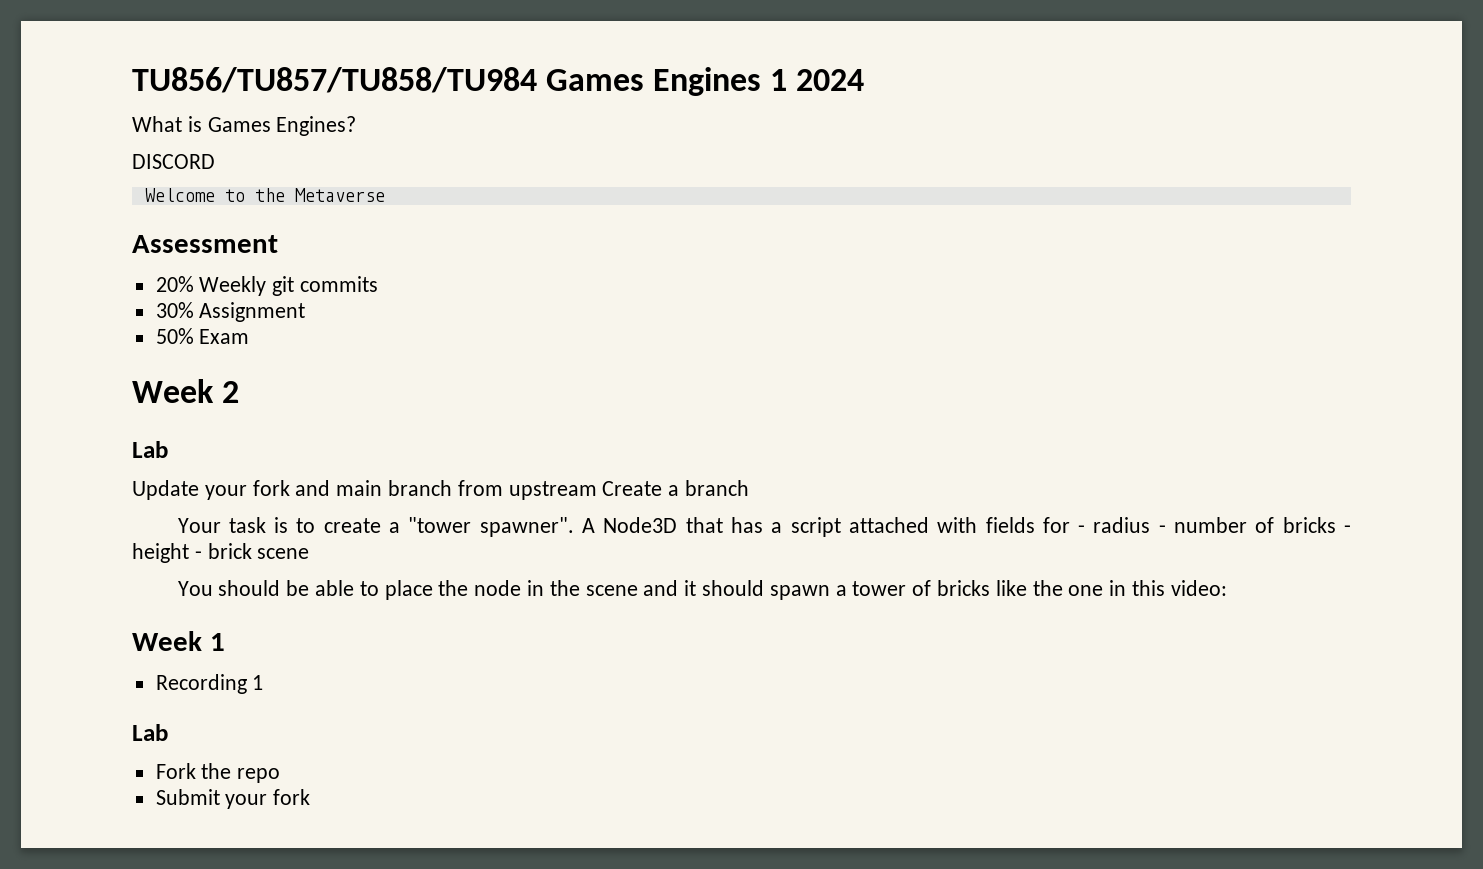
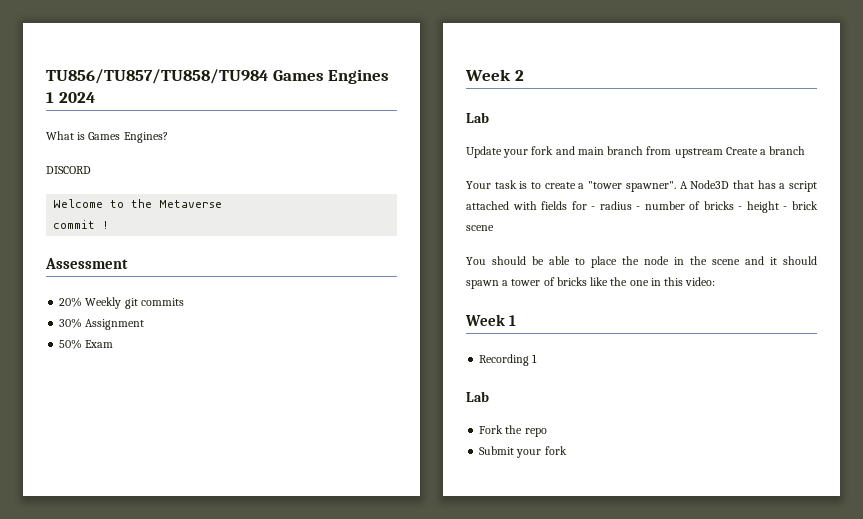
+ commit !

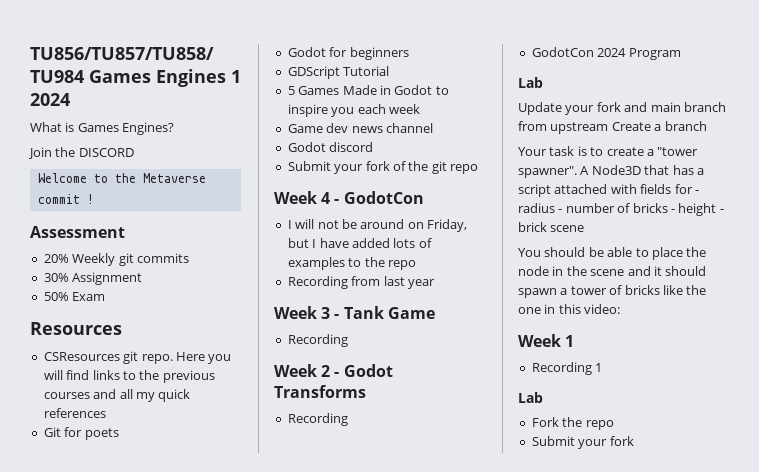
- DISCORD
+ Join the DISCORD
- Week 2
+ Resources
+ CSResources git repo. Here you will find links to the previous courses and all my quick references
+ Git for poets
+ Godot for beginners
+ GDScript Tutorial
+ 5 Games Made in Godot to inspire you each week
+ Game dev news channel
+ Godot discord
+ Submit your fork of the git repo
+ Week 4 - GodotCon
+ I will not be around on Friday, but I have added lots of examples to the repo
+ Recording from last year
+ Week 3 - Tank Game
+ Recording
+ Week 2 - Godot Transforms
+ Recording
+ GodotCon 2024 Program

